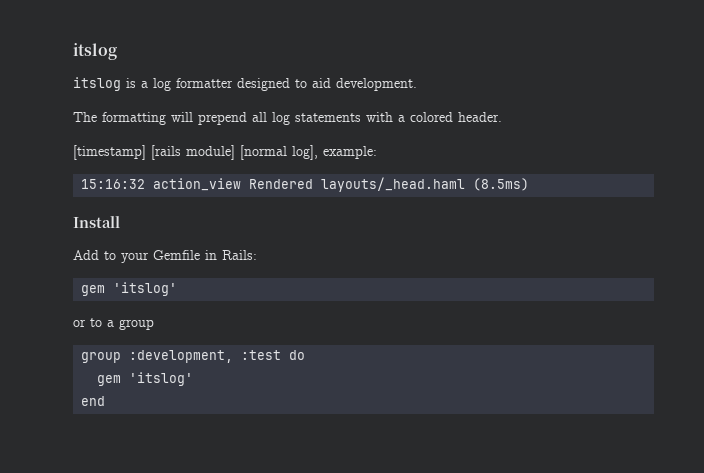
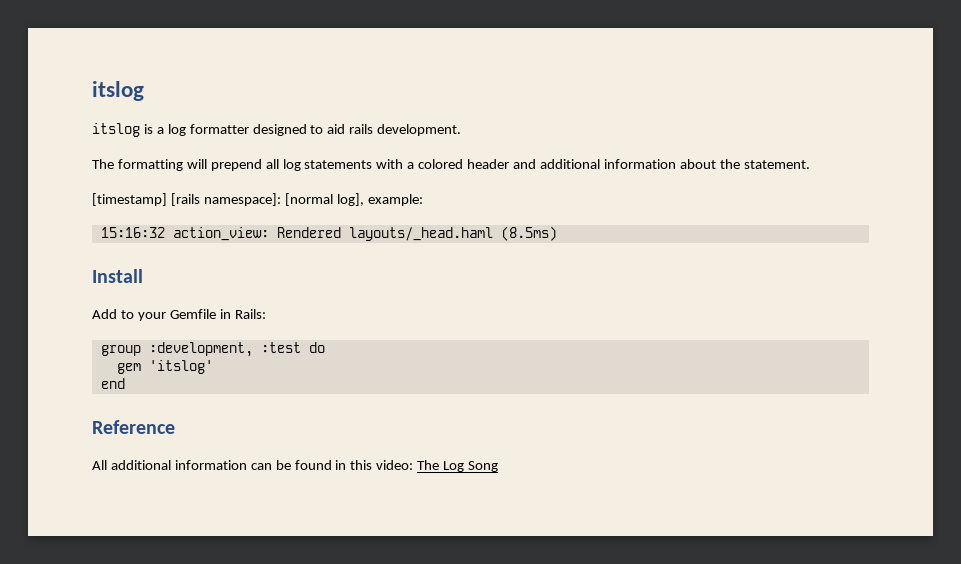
- itslog is a log formatter designed to aid development.
+ itslog is a log formatter designed to aid rails development.
- The formatting will prepend all log statements with a colored header.
+ The formatting will prepend all log statements with a colored header and additional information about the statement.
- [timestamp] [rails module] [normal log], example:
+ [timestamp] [rails namespace]: [normal log], example:
- 15:16:32 action_view Rendered layouts/_head.haml (8.5ms)
+ 15:16:32 action_view: Rendered layouts/_head.haml (8.5ms)
  Add to your Gemfile in Rails:
- gem 'itslog'
- or to a group
+ Reference
+ All additional information can be found in this video: The Log Song

